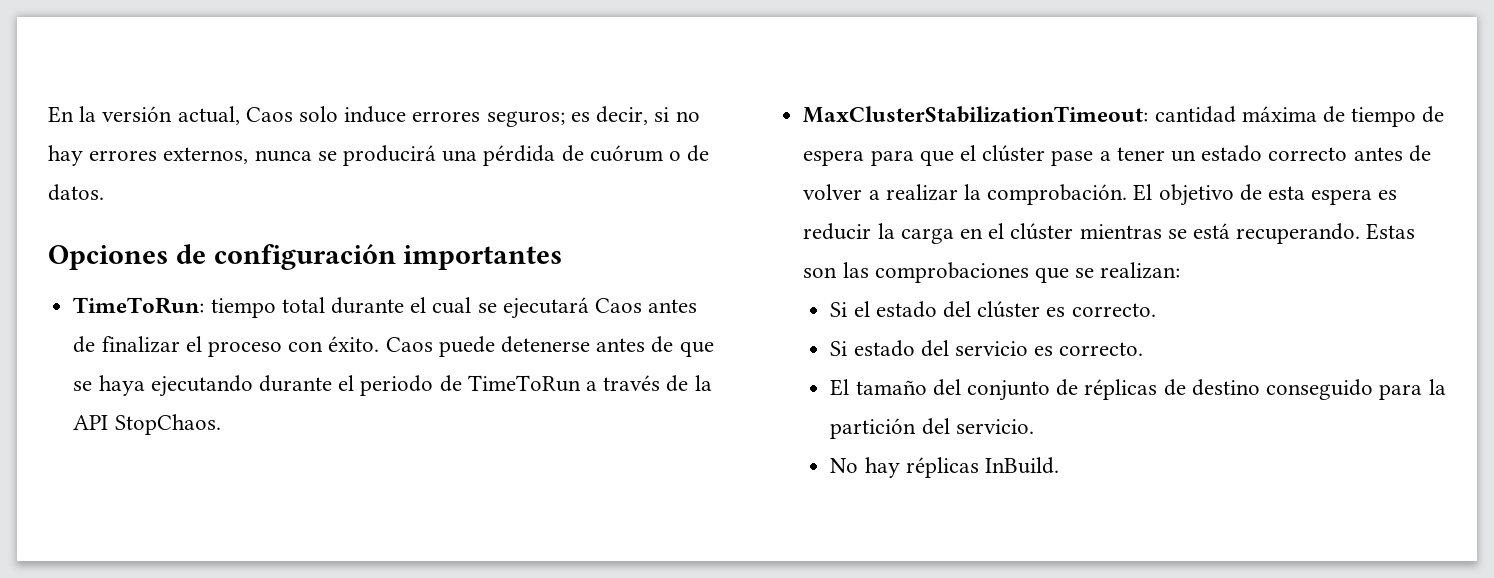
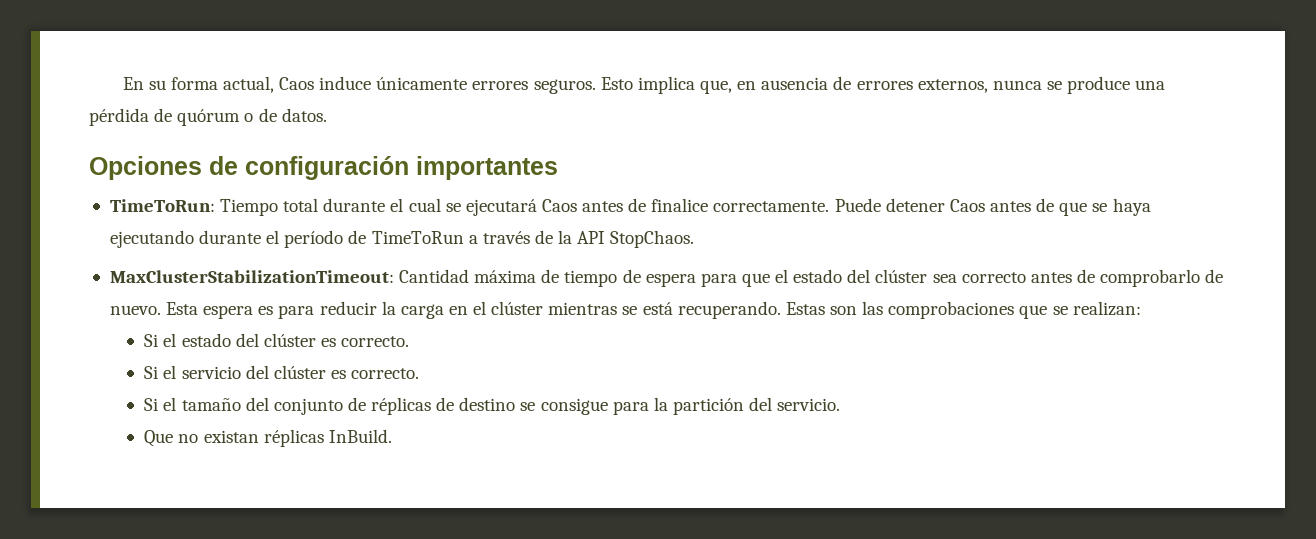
- En la versión actual, Caos solo induce errores seguros; es decir, si no hay errores externos, nunca se producirá una pérdida de cuórum o de datos.
+ En su forma actual, Caos induce únicamente errores seguros. Esto implica que, en ausencia de errores externos, nunca se produce una pérdida de quórum o de datos.
- TimeToRun: tiempo total durante el cual se ejecutará Caos antes de finalizar el proceso con éxito. Caos puede detenerse antes de que se haya ejecutando durante el periodo de TimeToRun a través de la API StopChaos.
+ TimeToRun: Tiempo total durante el cual se ejecutará Caos antes de finalice correctamente. Puede detener Caos antes de que se haya ejecutando durante el período de TimeToRun a través de la API StopChaos.
- MaxClusterStabilizationTimeout: cantidad máxima de tiempo de espera para que el clúster pase a tener un estado correcto antes de volver a realizar la comprobación. El objetivo de esta espera es reducir la carga en el clúster mientras se está recuperando.
+ MaxClusterStabilizationTimeout: Cantidad máxima de tiempo de espera para que el estado del clúster sea correcto antes de comprobarlo de nuevo. Esta espera es para reducir la carga en el clúster mientras se está recuperando.
- Si estado del servicio es correcto.
- El tamaño del conjunto de réplicas de destino conseguido para la partición del servicio.
+ Si el servicio del clúster es correcto.
+ Si el tamaño del conjunto de réplicas de destino se consigue para la partición del servicio.
- No hay réplicas InBuild.
+ Que no existan réplicas InBuild.

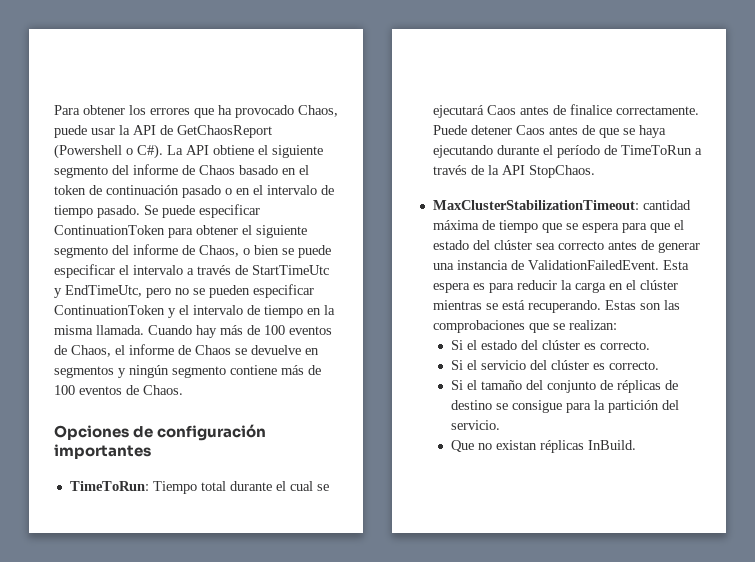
- En su forma actual, Caos induce únicamente errores seguros. Esto implica que, en ausencia de errores externos, nunca se produce una pérdida de quórum o de datos.
+ Para obtener los errores que ha provocado Chaos, puede usar la API de GetChaosReport (Powershell o C#). La API obtiene el siguiente segmento del informe de Chaos basado en el token de continuación pasado o en el intervalo de tiempo pasado. Se puede especificar ContinuationToken para obtener el siguiente segmento del informe de Chaos, o bien se puede especificar el intervalo a través de StartTimeUtc y EndTimeUtc, pero no se pueden especificar ContinuationToken y el intervalo de tiempo en la misma llamada. Cuando hay más de 100 eventos de Chaos, el informe de Chaos se devuelve en segmentos y ningún segmento contiene más de 100 eventos de Chaos.
- MaxClusterStabilizationTimeout: Cantidad máxima de tiempo de espera para que el estado del clúster sea correcto antes de comprobarlo de nuevo.
+ MaxClusterStabilizationTimeout: cantidad máxima de tiempo que se espera para que el estado del clúster sea correcto antes de generar una instancia de ValidationFailedEvent.

